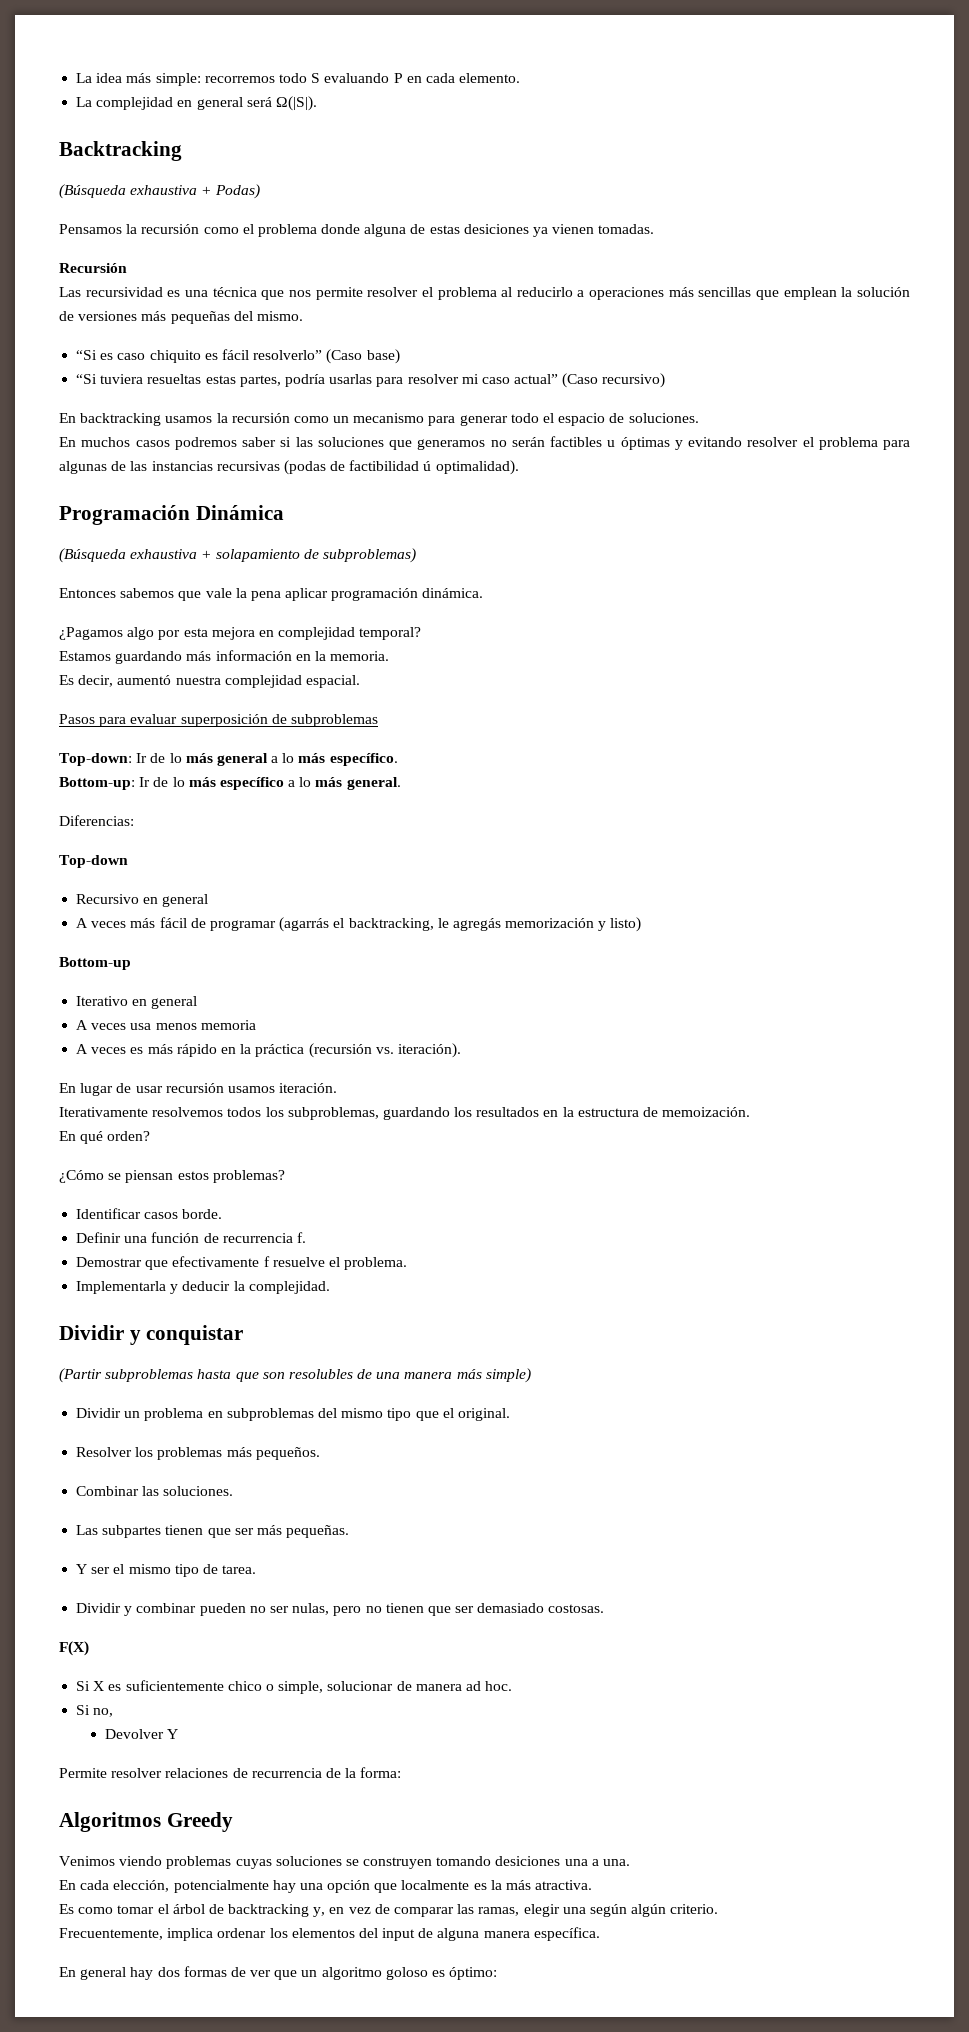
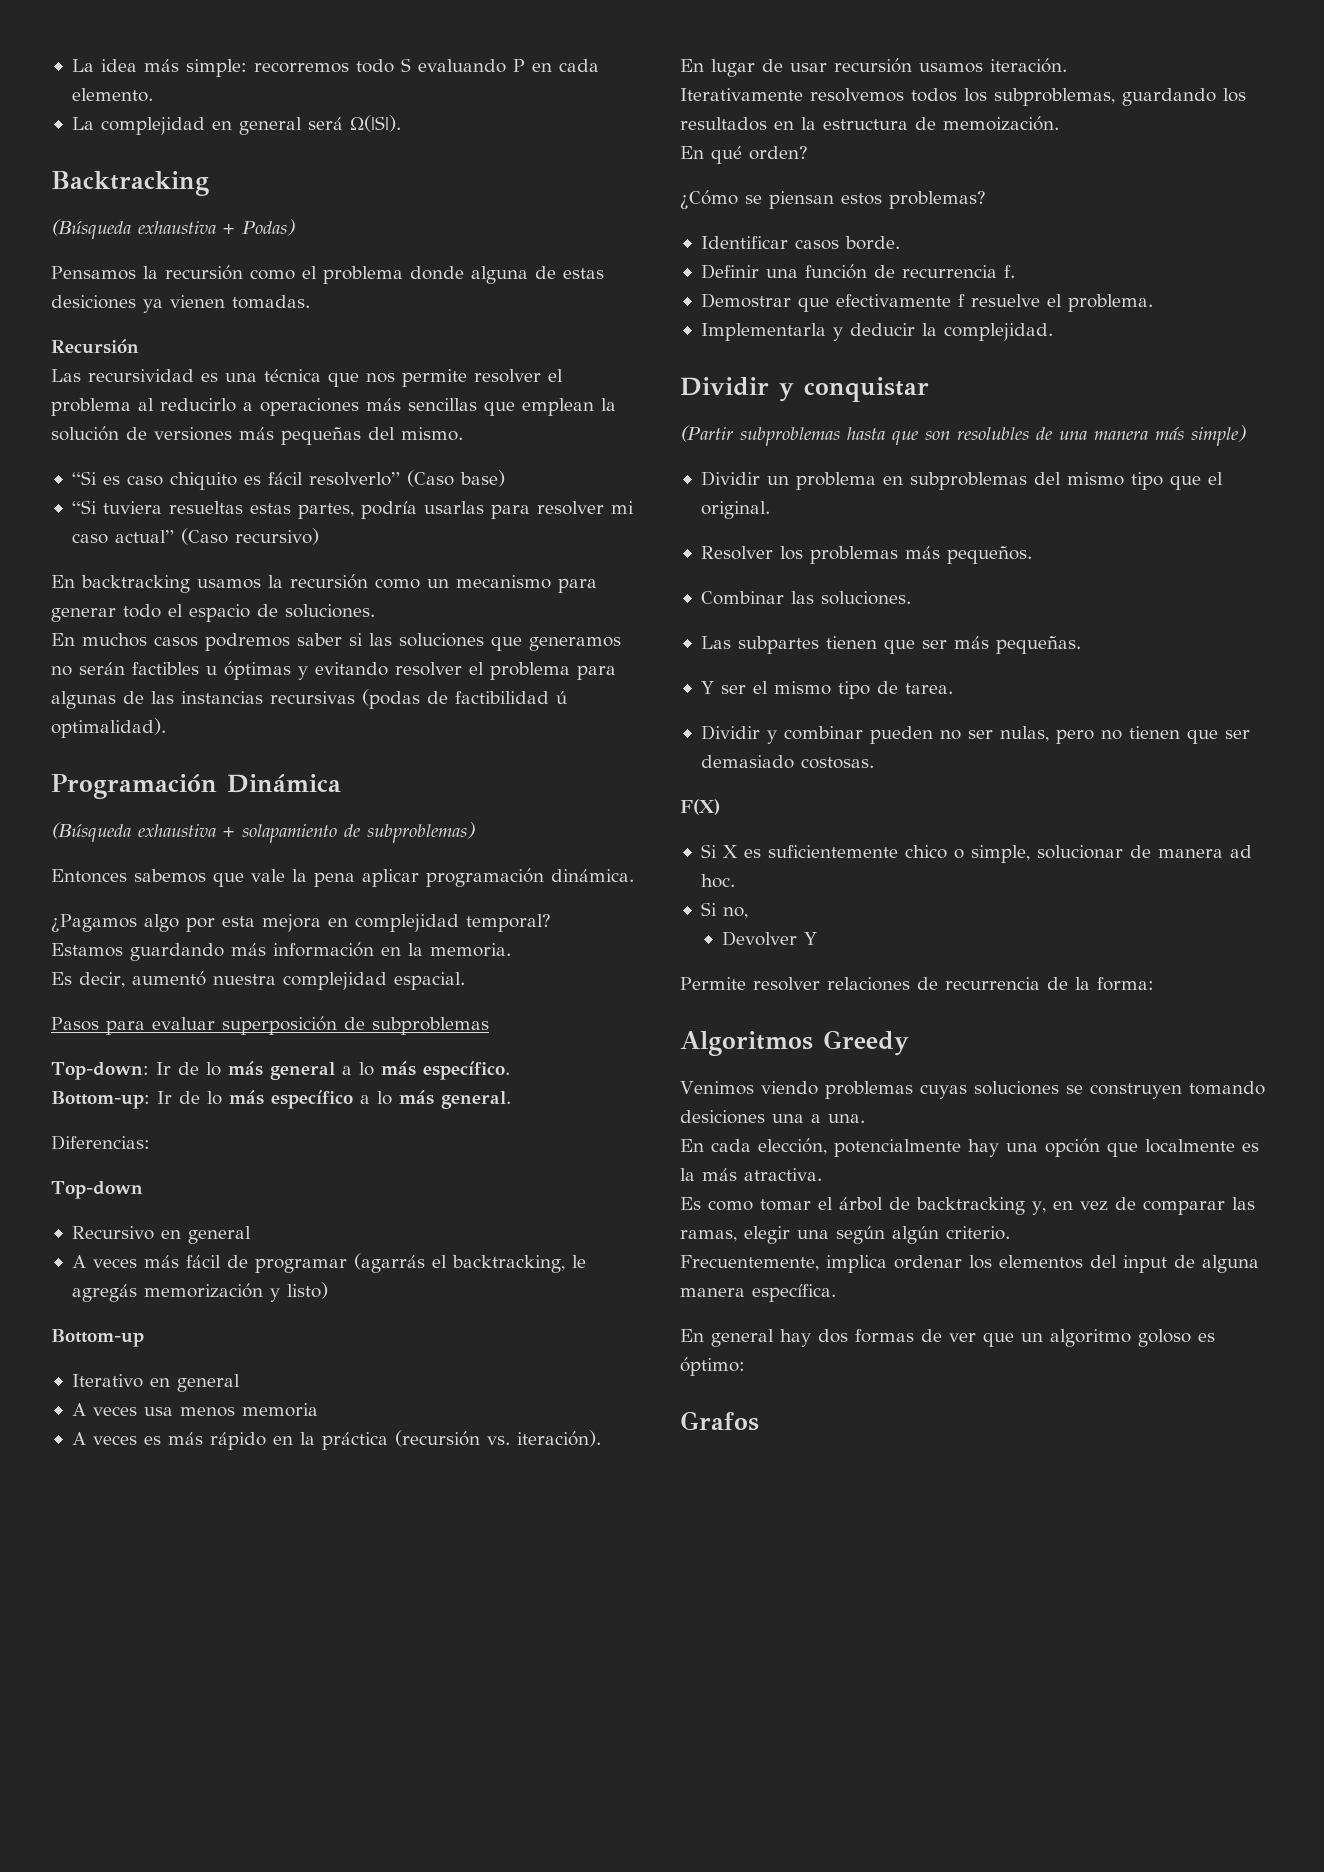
+ Grafos

